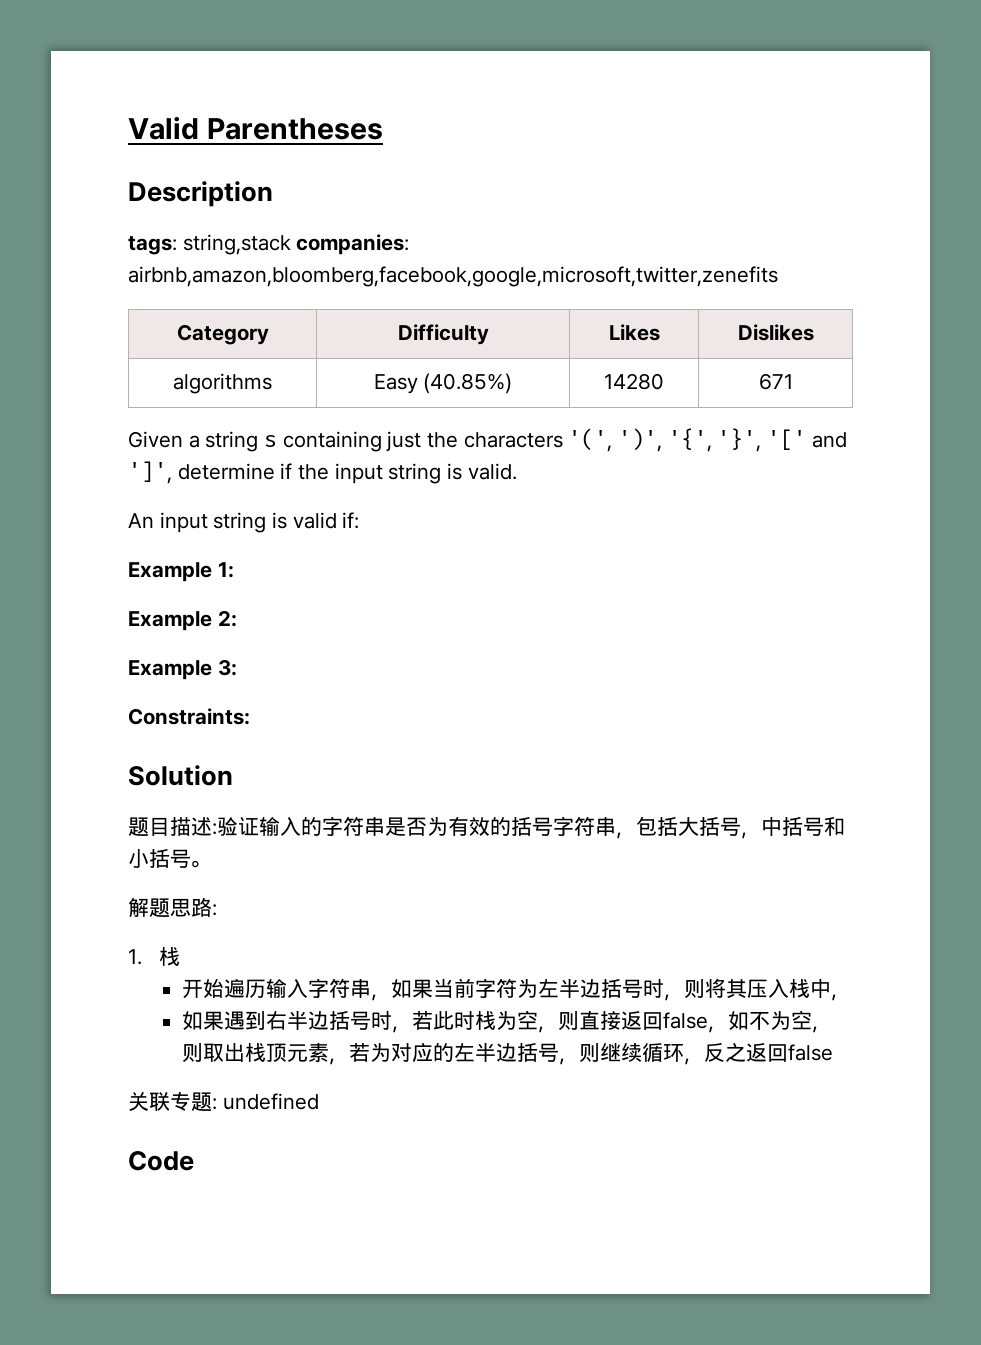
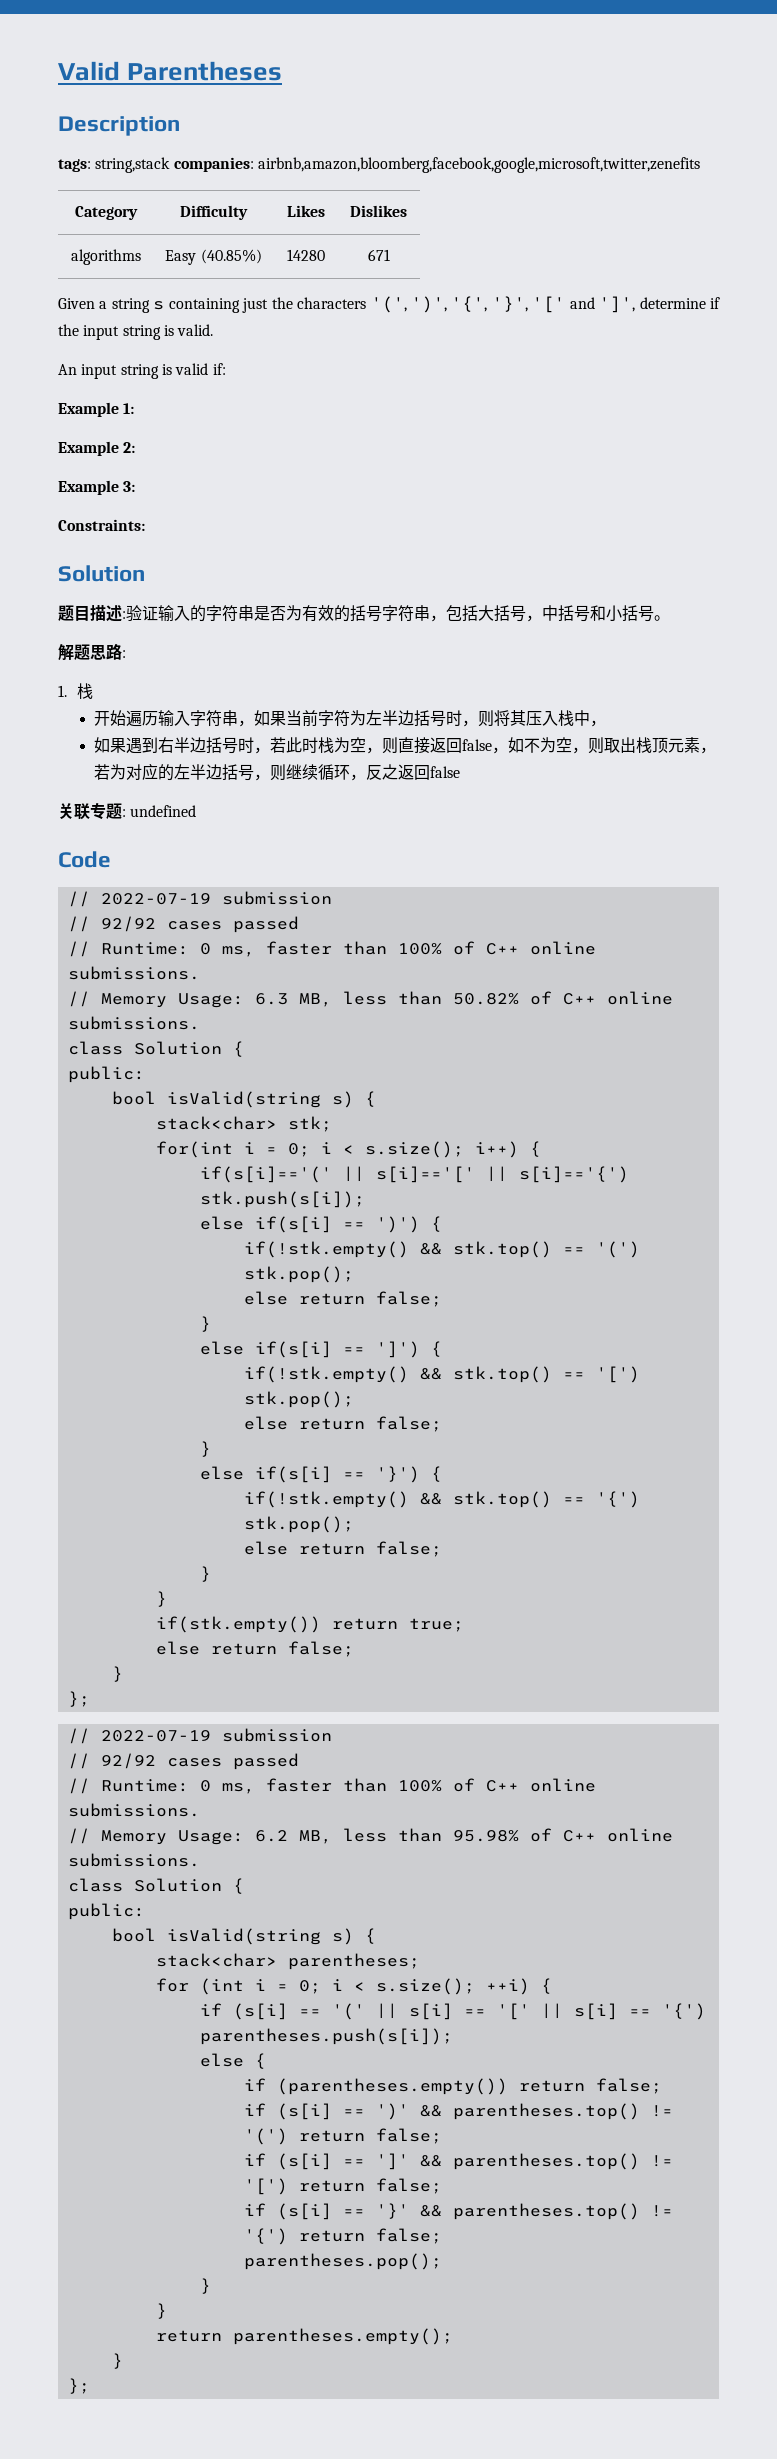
  Code
+ // 2022-07-19 submission
+ // 92/92 cases passed
+ // Runtime: 0 ms, faster than 100% of C++ online submissions.
+ // Memory Usage: 6.3 MB, less than 50.82% of C++ online submissions.
+ class Solution {
+ public:
+ bool isValid(string s) {
+ stack<char> stk;
+ for(int i = 0; i < s.size(); i++) {
+ if(s[i]=='(' || s[i]=='[' || s[i]=='{') stk.push(s[i]);
+ else if(s[i] == ')') {
+ if(!stk.empty() && stk.top() == '(') stk.pop();
+ else return false;
+ }
+ else if(s[i] == ']') {
+ if(!stk.empty() && stk.top() == '[') stk.pop();
+ else return false;
+ }
+ else if(s[i] == '}') {
+ if(!stk.empty() && stk.top() == '{') stk.pop();
+ else return false;
+ }
+ }
+ if(stk.empty()) return true;
+ else return false;
+ }
+ };
+ // 2022-07-19 submission
+ // 92/92 cases passed
+ // Runtime: 0 ms, faster than 100% of C++ online submissions.
+ // Memory Usage: 6.2 MB, less than 95.98% of C++ online submissions.
+ class Solution {
+ public:
+ bool isValid(string s) {
+ stack<char> parentheses;
+ for (int i = 0; i < s.size(); ++i) {
+ if (s[i] == '(' || s[i] == '[' || s[i] == '{') parentheses.push(s[i]);
+ else {
+ if (parentheses.empty()) return false;
+ if (s[i] == ')' && parentheses.top() != '(') return false;
+ if (s[i] == ']' && parentheses.top() != '[') return false;
+ if (s[i] == '}' && parentheses.top() != '{') return false;
+ parentheses.pop();
+ }
+ }
+ return parentheses.empty();
+ }
+ };

